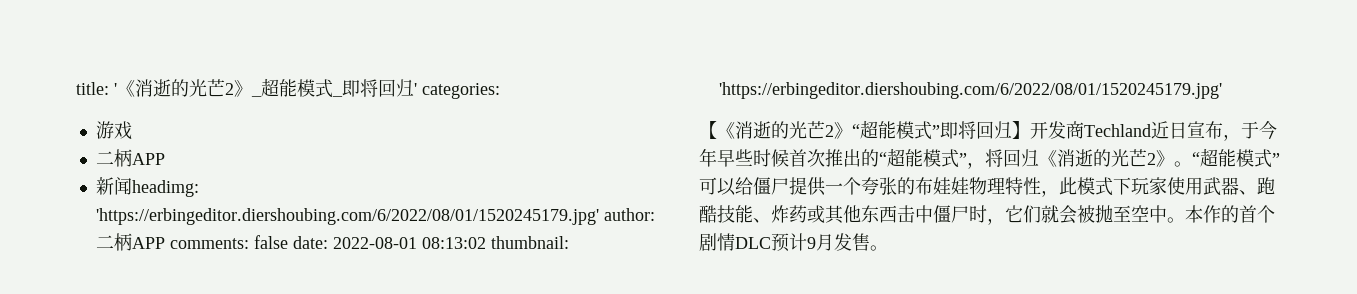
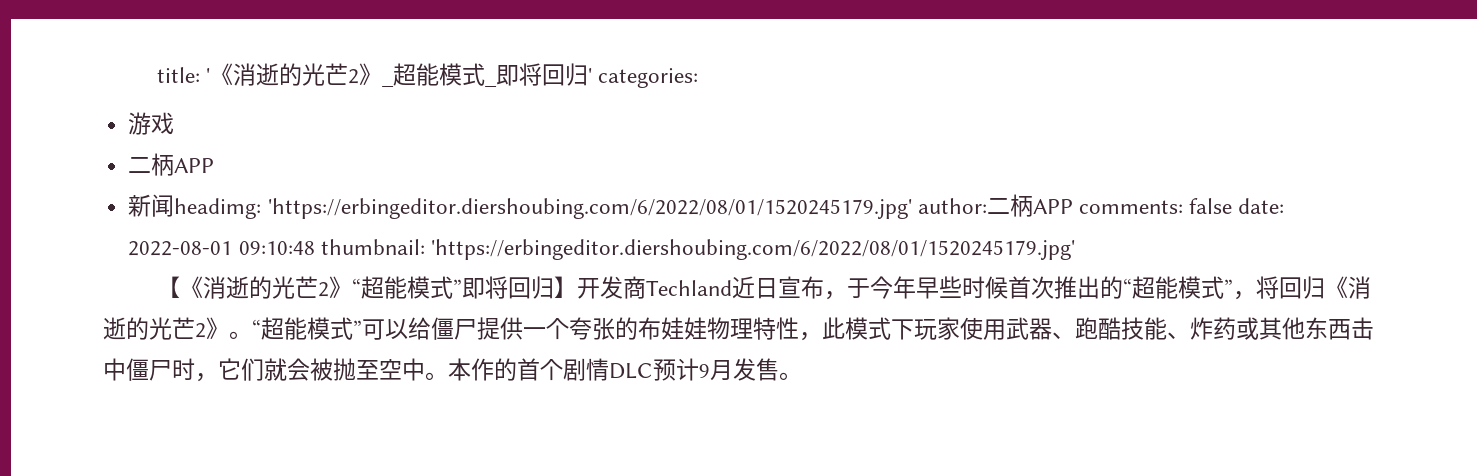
- 新闻headimg: 'https://erbingeditor.diershoubing.com/6/2022/08/01/1520245179.jpg' author:二柄APP comments: false date: 2022-08-01 08:13:02 thumbnail: 'https://erbingeditor.diershoubing.com/6/2022/08/01/1520245179.jpg'
+ 新闻headimg: 'https://erbingeditor.diershoubing.com/6/2022/08/01/1520245179.jpg' author:二柄APP comments: false date: 2022-08-01 09:10:48 thumbnail: 'https://erbingeditor.diershoubing.com/6/2022/08/01/1520245179.jpg'

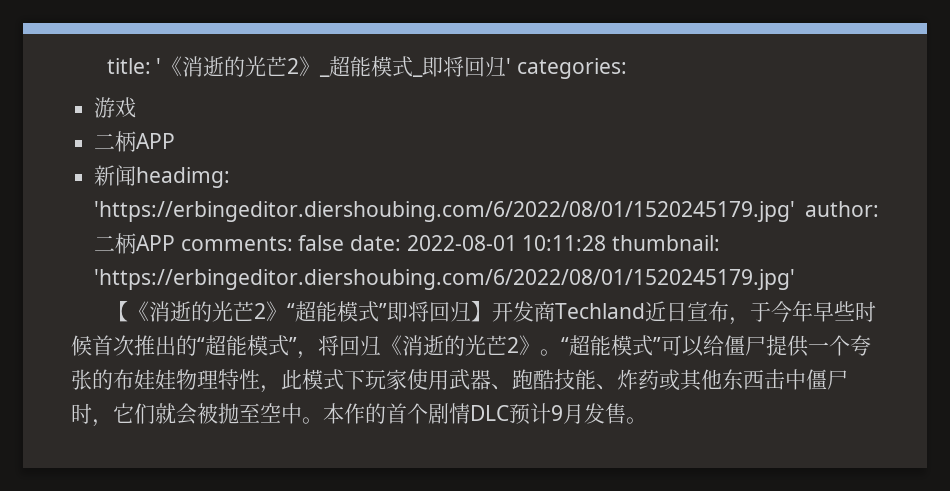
- 新闻headimg: 'https://erbingeditor.diershoubing.com/6/2022/08/01/1520245179.jpg' author:二柄APP comments: false date: 2022-08-01 09:10:48 thumbnail: 'https://erbingeditor.diershoubing.com/6/2022/08/01/1520245179.jpg'
+ 新闻headimg: 'https://erbingeditor.diershoubing.com/6/2022/08/01/1520245179.jpg' author:二柄APP comments: false date: 2022-08-01 10:11:28 thumbnail: 'https://erbingeditor.diershoubing.com/6/2022/08/01/1520245179.jpg'

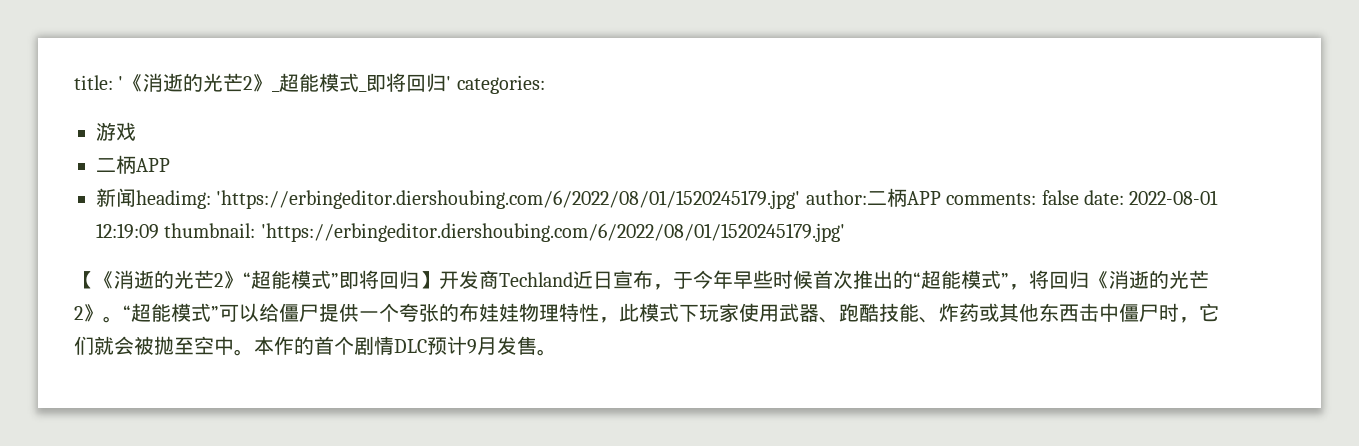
- 新闻headimg: 'https://erbingeditor.diershoubing.com/6/2022/08/01/1520245179.jpg' author:二柄APP comments: false date: 2022-08-01 10:11:28 thumbnail: 'https://erbingeditor.diershoubing.com/6/2022/08/01/1520245179.jpg'
+ 新闻headimg: 'https://erbingeditor.diershoubing.com/6/2022/08/01/1520245179.jpg' author:二柄APP comments: false date: 2022-08-01 12:19:09 thumbnail: 'https://erbingeditor.diershoubing.com/6/2022/08/01/1520245179.jpg'

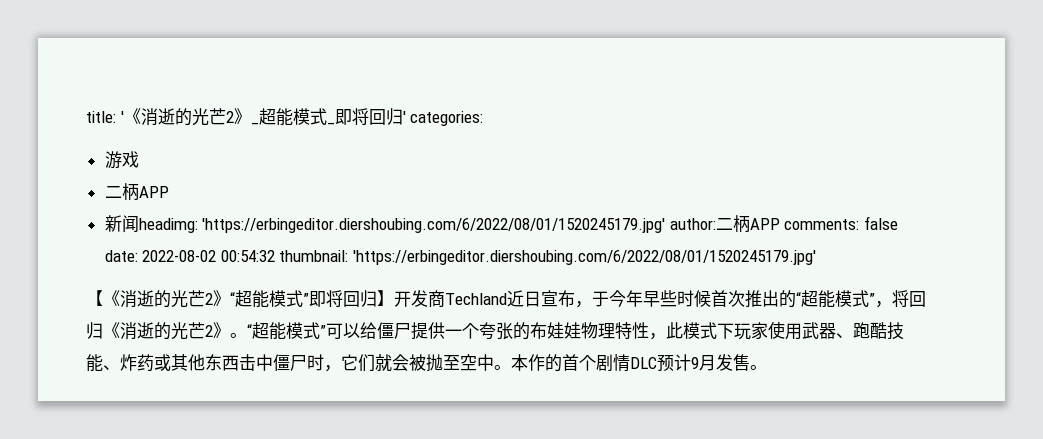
- 新闻headimg: 'https://erbingeditor.diershoubing.com/6/2022/08/01/1520245179.jpg' author:二柄APP comments: false date: 2022-08-01 12:19:09 thumbnail: 'https://erbingeditor.diershoubing.com/6/2022/08/01/1520245179.jpg'
+ 新闻headimg: 'https://erbingeditor.diershoubing.com/6/2022/08/01/1520245179.jpg' author:二柄APP comments: false date: 2022-08-02 00:54:32 thumbnail: 'https://erbingeditor.diershoubing.com/6/2022/08/01/1520245179.jpg'

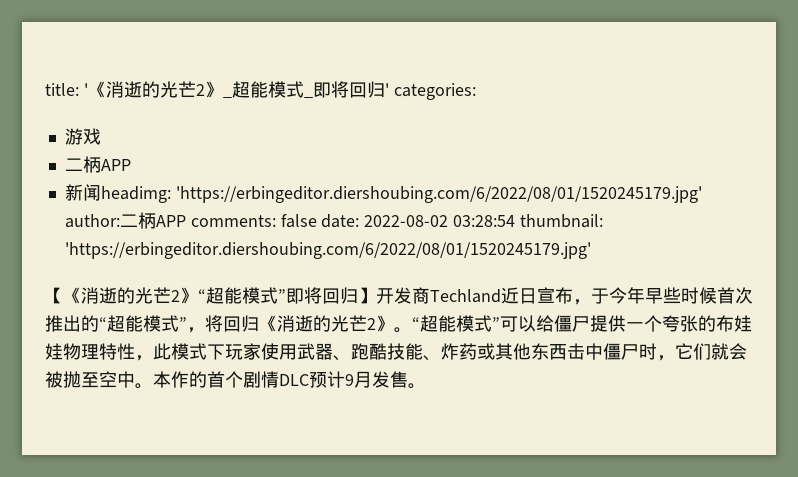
- 新闻headimg: 'https://erbingeditor.diershoubing.com/6/2022/08/01/1520245179.jpg' author:二柄APP comments: false date: 2022-08-02 00:54:32 thumbnail: 'https://erbingeditor.diershoubing.com/6/2022/08/01/1520245179.jpg'
+ 新闻headimg: 'https://erbingeditor.diershoubing.com/6/2022/08/01/1520245179.jpg' author:二柄APP comments: false date: 2022-08-02 03:28:54 thumbnail: 'https://erbingeditor.diershoubing.com/6/2022/08/01/1520245179.jpg'

